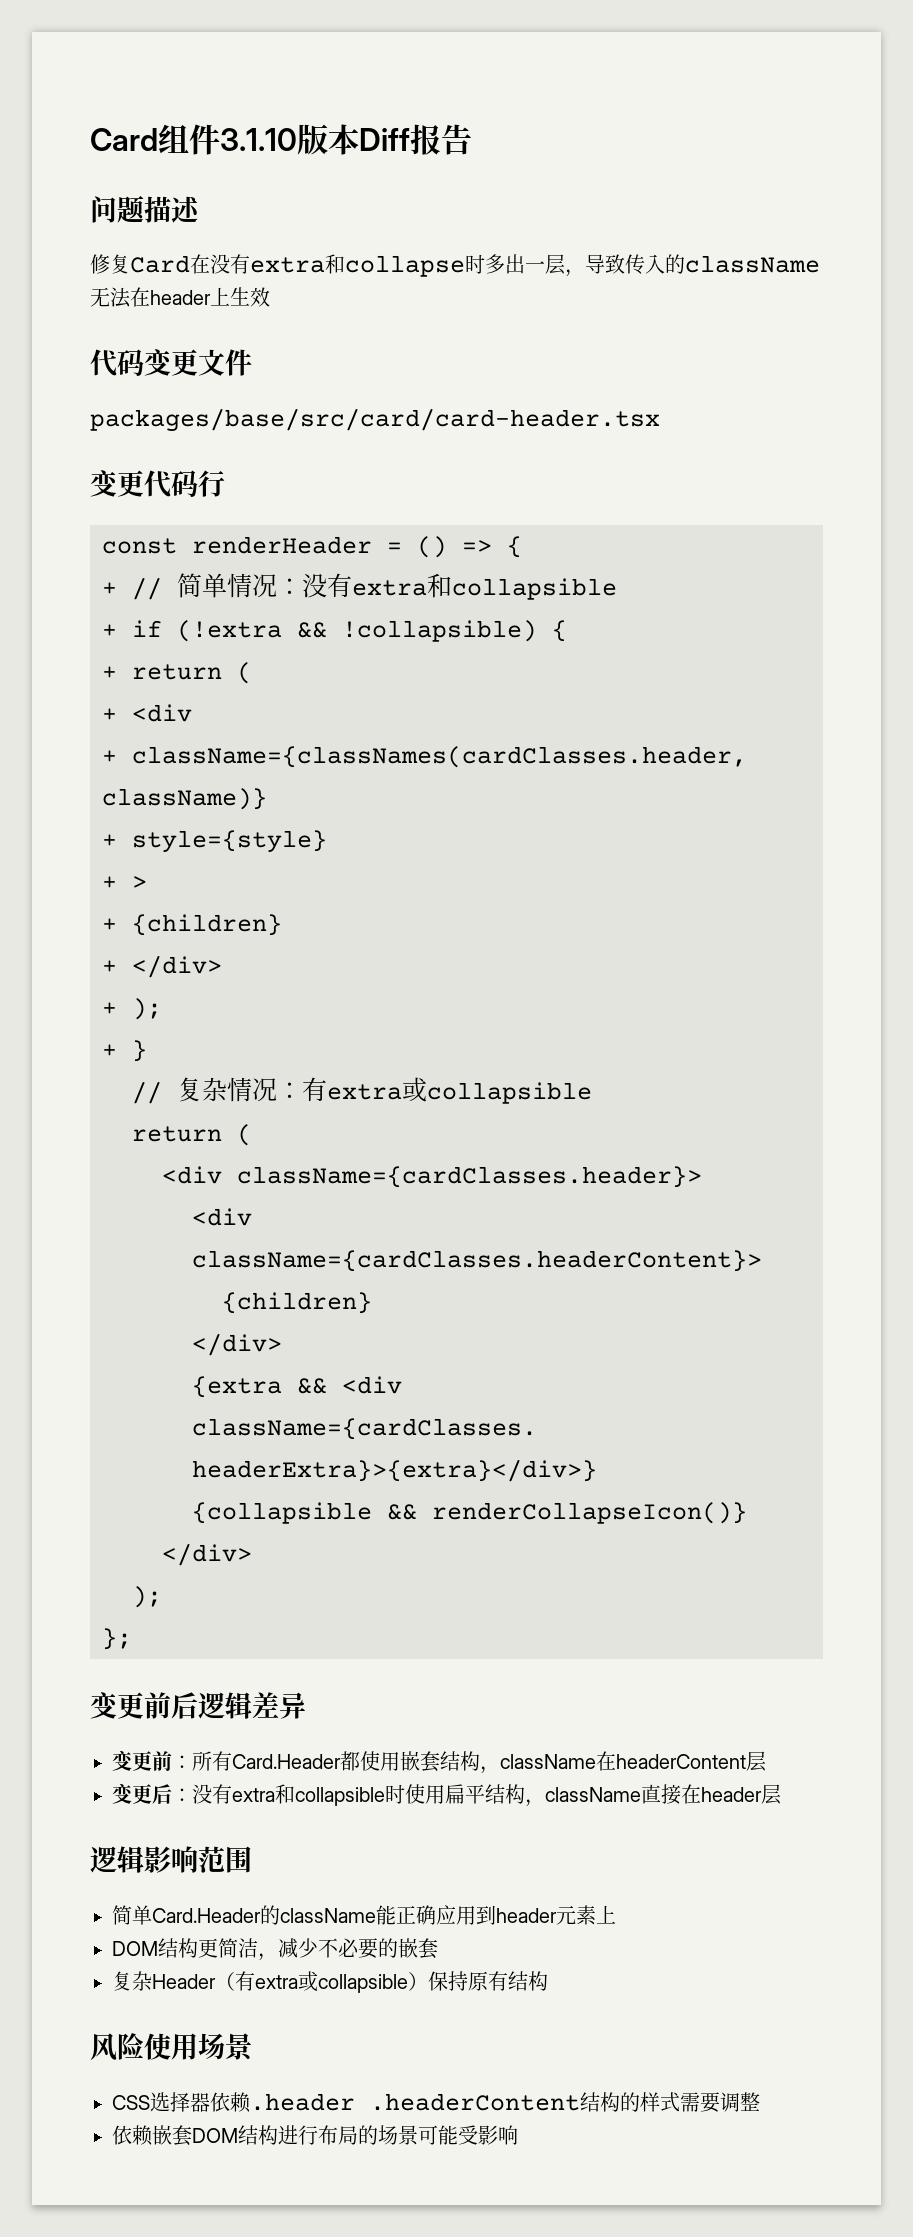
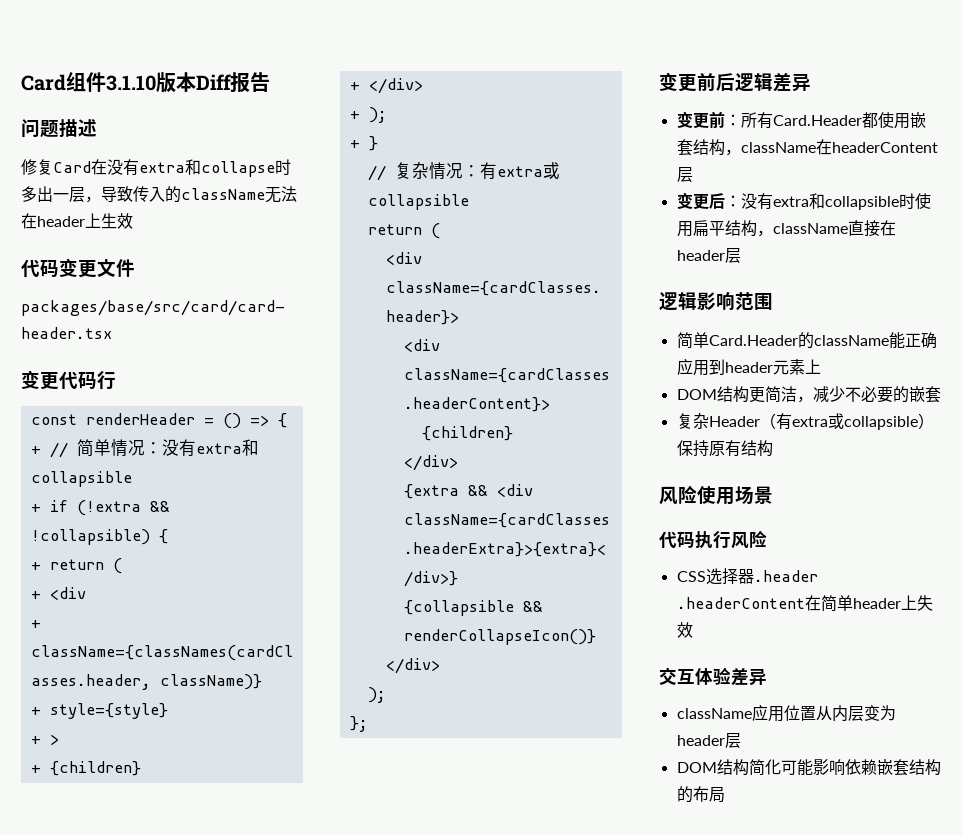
+ 代码执行风险
- CSS选择器依赖.header .headerContent结构的样式需要调整
- 依赖嵌套DOM结构进行布局的场景可能受影响
+ CSS选择器.header .headerContent在简单header上失效
+ 交互体验差异
+ className应用位置从内层变为header层
+ DOM结构简化可能影响依赖嵌套结构的布局

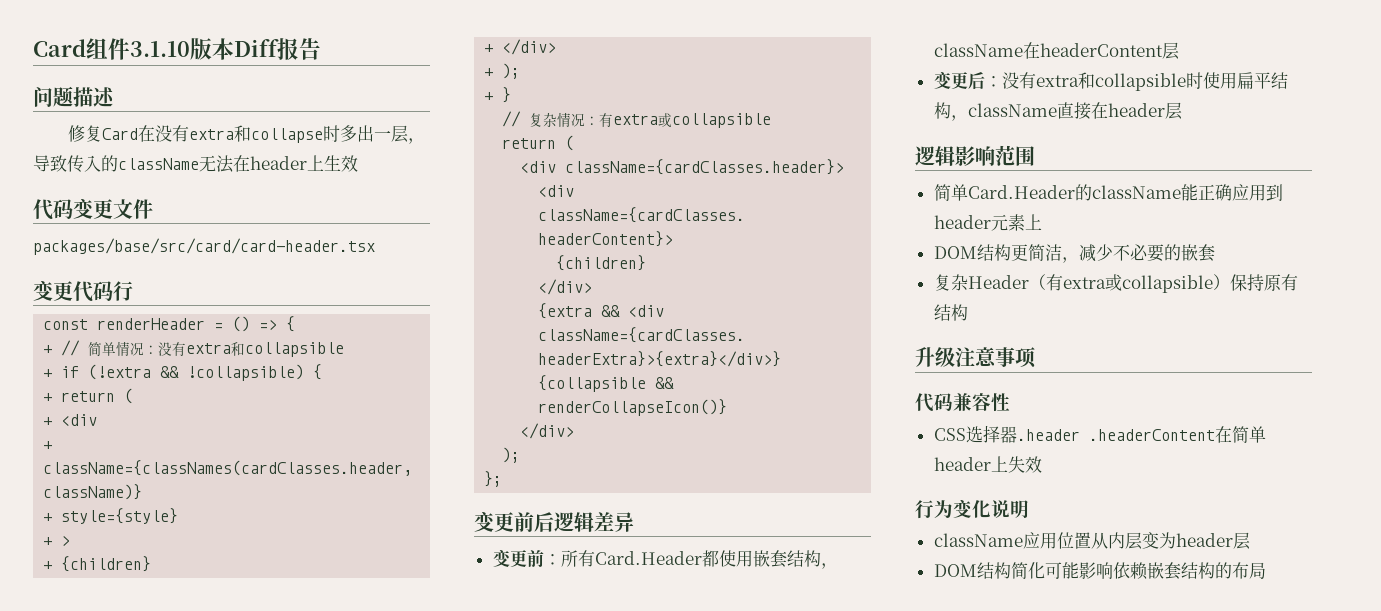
- 风险使用场景
- 代码执行风险
+ 升级注意事项
+ 代码兼容性
- 交互体验差异
+ 行为变化说明

